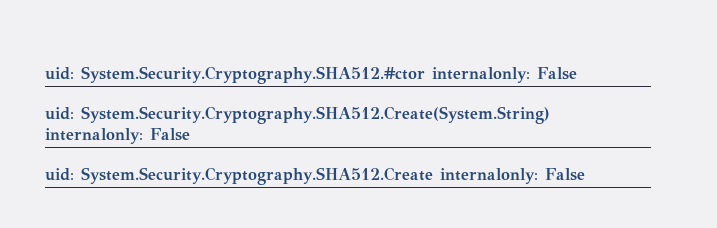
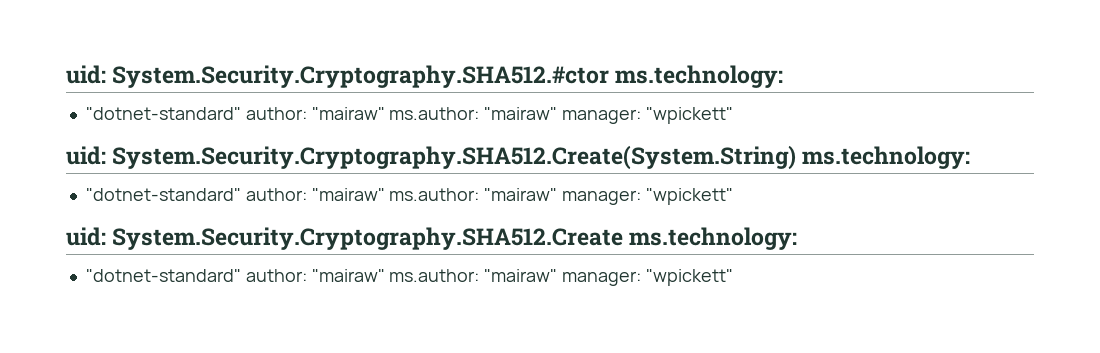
- uid: System.Security.Cryptography.SHA512.#ctor internalonly: False
- uid: System.Security.Cryptography.SHA512.Create(System.String) internalonly: False
- uid: System.Security.Cryptography.SHA512.Create internalonly: False
+ uid: System.Security.Cryptography.SHA512.#ctor ms.technology:
+ "dotnet-standard" author: "mairaw" ms.author: "mairaw" manager: "wpickett"
+ uid: System.Security.Cryptography.SHA512.Create(System.String) ms.technology:
+ "dotnet-standard" author: "mairaw" ms.author: "mairaw" manager: "wpickett"
+ uid: System.Security.Cryptography.SHA512.Create ms.technology:
+ "dotnet-standard" author: "mairaw" ms.author: "mairaw" manager: "wpickett"

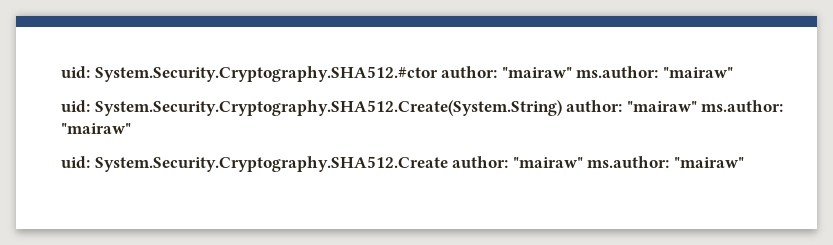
- uid: System.Security.Cryptography.SHA512.#ctor ms.technology:
- "dotnet-standard" author: "mairaw" ms.author: "mairaw" manager: "wpickett"
+ uid: System.Security.Cryptography.SHA512.#ctor author: "mairaw" ms.author: "mairaw"
- uid: System.Security.Cryptography.SHA512.Create(System.String) ms.technology:
- "dotnet-standard" author: "mairaw" ms.author: "mairaw" manager: "wpickett"
+ uid: System.Security.Cryptography.SHA512.Create(System.String) author: "mairaw" ms.author: "mairaw"
- uid: System.Security.Cryptography.SHA512.Create ms.technology:
- "dotnet-standard" author: "mairaw" ms.author: "mairaw" manager: "wpickett"
+ uid: System.Security.Cryptography.SHA512.Create author: "mairaw" ms.author: "mairaw"

